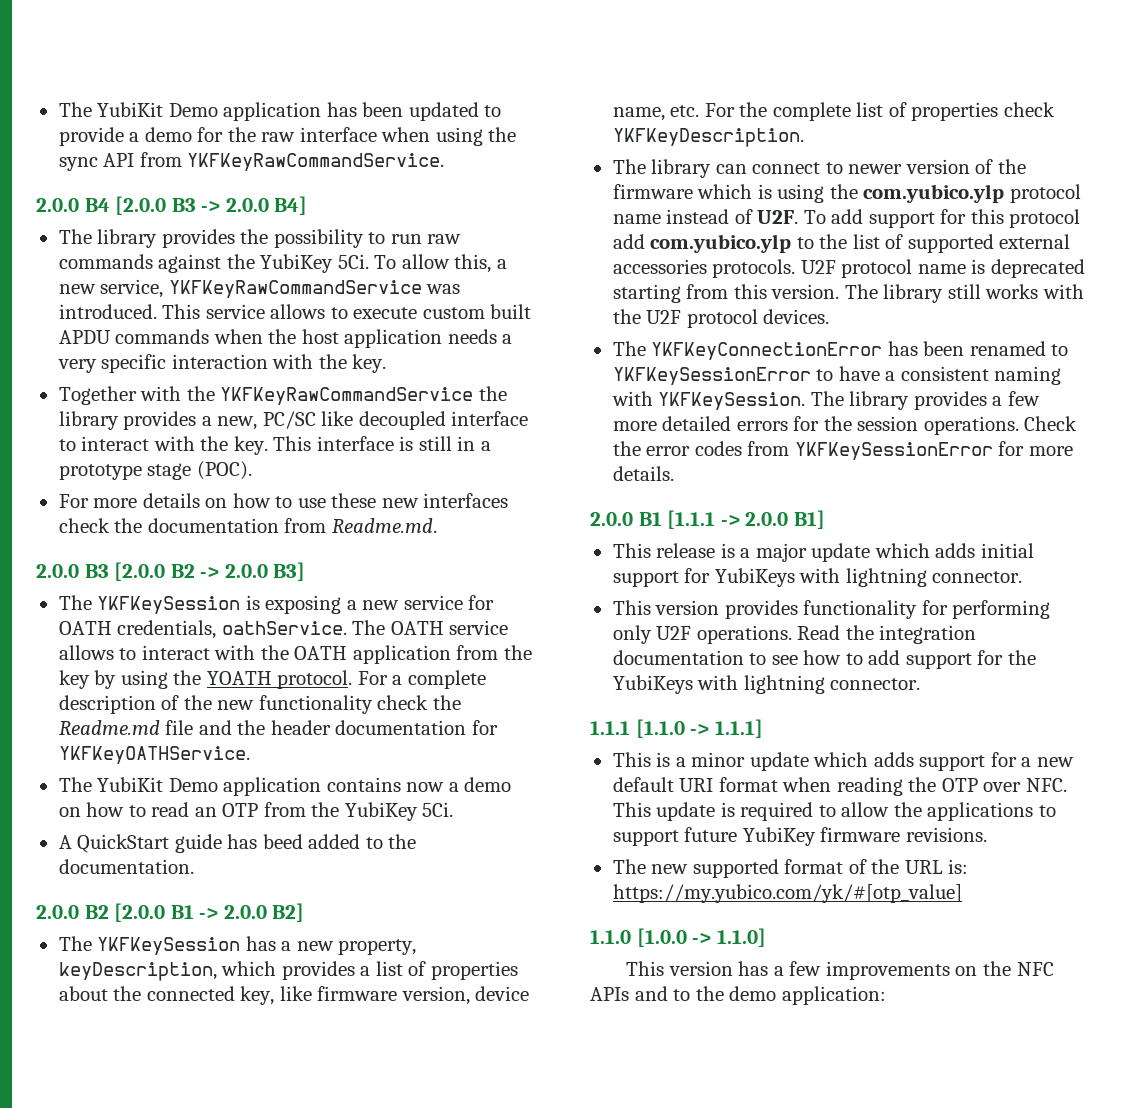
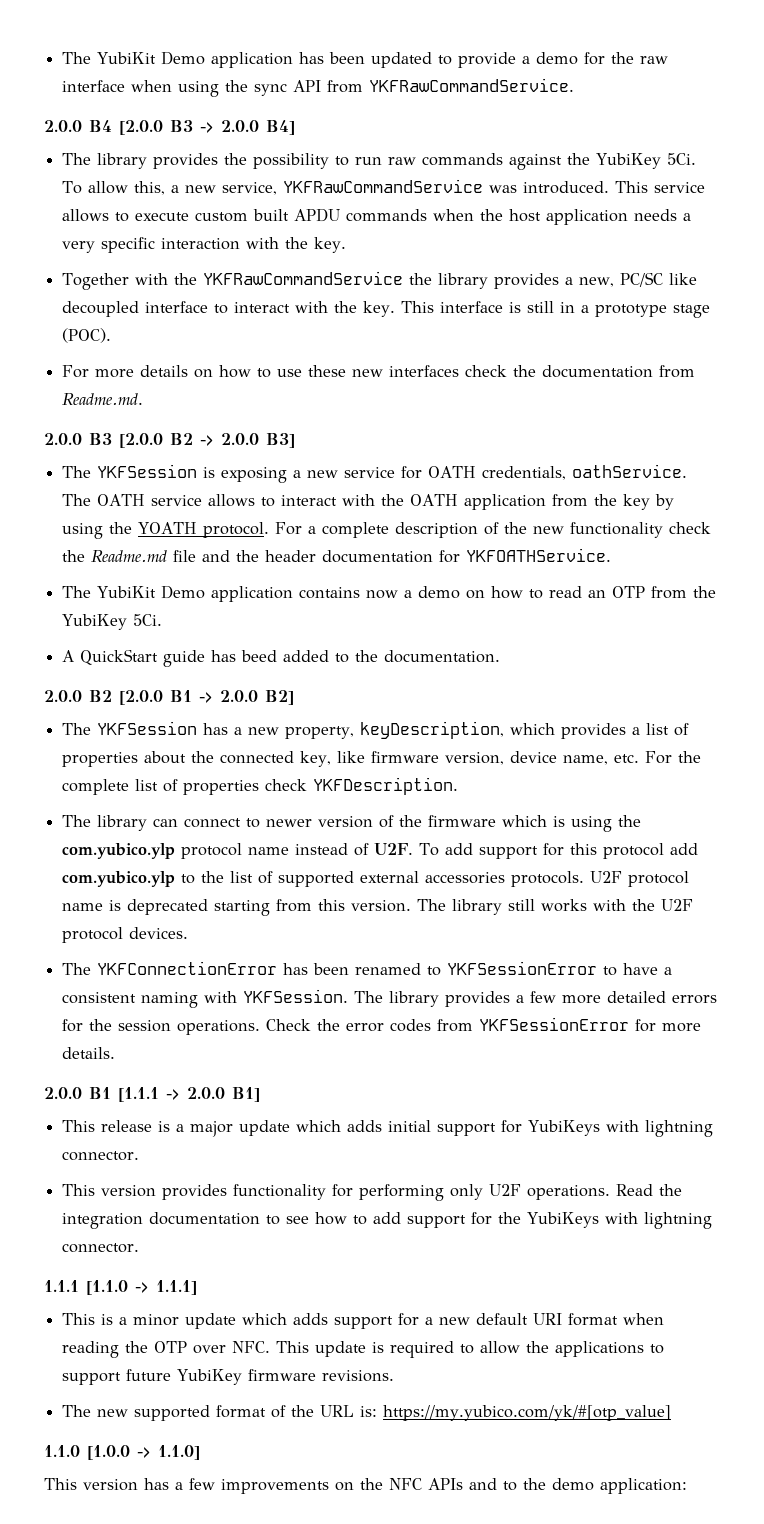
- The YubiKit Demo application has been updated to provide a demo for the raw interface when using the sync API from YKFKeyRawCommandService.
+ The YubiKit Demo application has been updated to provide a demo for the raw interface when using the sync API from YKFRawCommandService.
- To allow this, a new service, YKFKeyRawCommandService was introduced.
+ To allow this, a new service, YKFRawCommandService was introduced.
- Together with the YKFKeyRawCommandService the library provides a new, PC/SC like decoupled interface to interact with the key.
+ Together with the YKFRawCommandService the library provides a new, PC/SC like decoupled interface to interact with the key.
- The YKFKeySession is exposing a new service for OATH credentials, oathService.
+ The YKFSession is exposing a new service for OATH credentials, oathService.
- For a complete description of the new functionality check the Readme.md file and the header documentation for YKFKeyOATHService.
+ For a complete description of the new functionality check the Readme.md file and the header documentation for YKFOATHService.
- The YKFKeySession has a new property, keyDescription, which provides a list of properties about the connected key, like firmware version, device name, etc. For the complete list of properties check YKFKeyDescription.
+ The YKFSession has a new property, keyDescription, which provides a list of properties about the connected key, like firmware version, device name, etc. For the complete list of properties check YKFDescription.
- The YKFKeyConnectionError has been renamed to YKFKeySessionError to have a consistent naming with YKFKeySession.
+ The YKFConnectionError has been renamed to YKFSessionError to have a consistent naming with YKFSession.
- Check the error codes from YKFKeySessionError for more details.
+ Check the error codes from YKFSessionError for more details.

